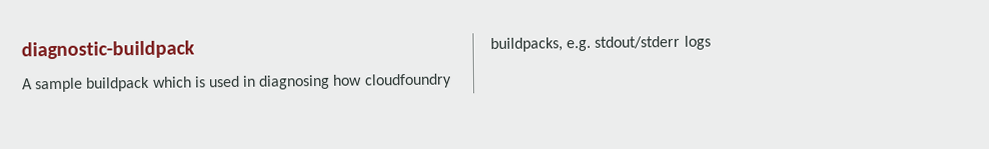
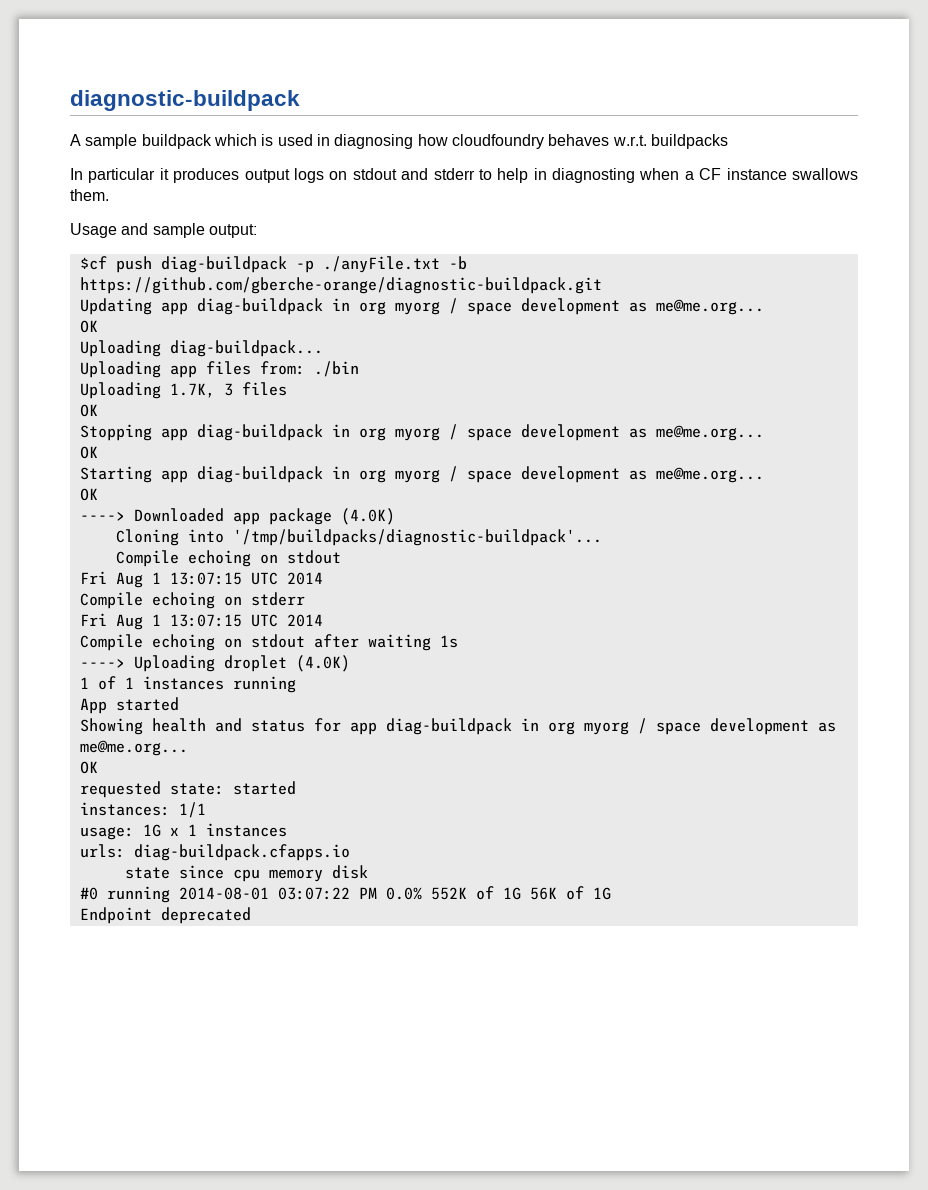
- A sample buildpack which is used in diagnosing how cloudfoundry buildpacks, e.g. stdout/stderr logs
+ A sample buildpack which is used in diagnosing how cloudfoundry behaves w.r.t. buildpacks
+ In particular it produces output logs on stdout and stderr to help in diagnosting when a CF instance swallows them.
+ Usage and sample output:
+ $cf push diag-buildpack -p ./anyFile.txt -b https://github.com/gberche-orange/diagnostic-buildpack.git
+ Updating app diag-buildpack in org myorg / space development as me@me.org...
+ OK
+ Uploading diag-buildpack...
+ Uploading app files from: ./bin
+ Uploading 1.7K, 3 files
+ OK
+ Stopping app diag-buildpack in org myorg / space development as me@me.org...
+ OK
+ Starting app diag-buildpack in org myorg / space development as me@me.org...
+ OK
+ ----> Downloaded app package (4.0K)
+ Cloning into '/tmp/buildpacks/diagnostic-buildpack'...
+ Compile echoing on stdout
+ Fri Aug 1 13:07:15 UTC 2014
+ Compile echoing on stderr
+ Fri Aug 1 13:07:15 UTC 2014
+ Compile echoing on stdout after waiting 1s
+ ----> Uploading droplet (4.0K)
+ 1 of 1 instances running
+ App started
+ Showing health and status for app diag-buildpack in org myorg / space development as me@me.org...
+ OK
+ requested state: started
+ instances: 1/1
+ usage: 1G x 1 instances
+ urls: diag-buildpack.cfapps.io
+ state since cpu memory disk
+ #0 running 2014-08-01 03:07:22 PM 0.0% 552K of 1G 56K of 1G
+ Endpoint deprecated

